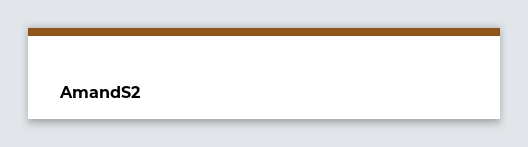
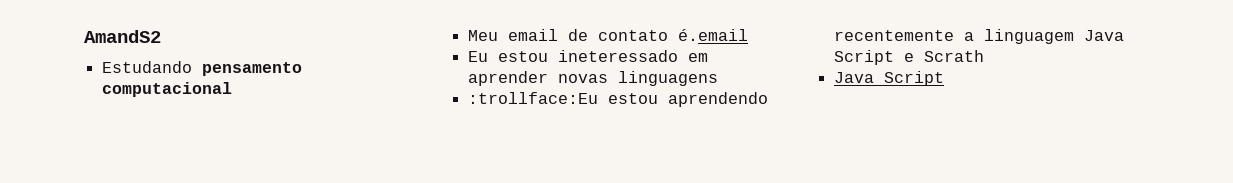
+ Estudando pensamento computacional
+ Meu email de contato é.email
+ Eu estou ineteressado em aprender novas linguagens
+ :trollface:Eu estou aprendendo recentemente a linguagem Java Script e Scrath
+ Java Script

